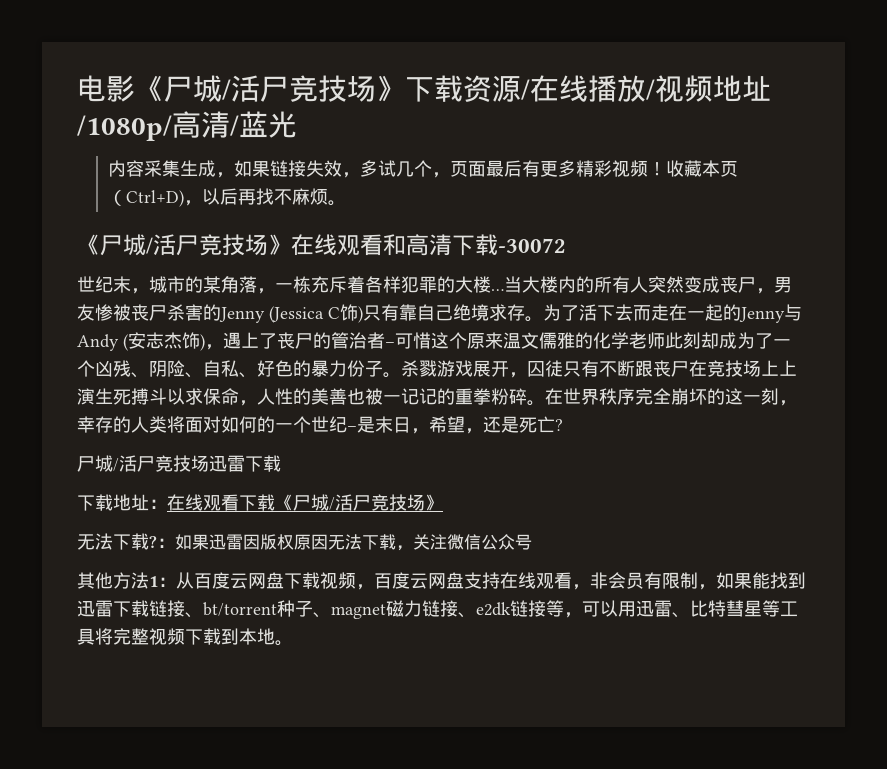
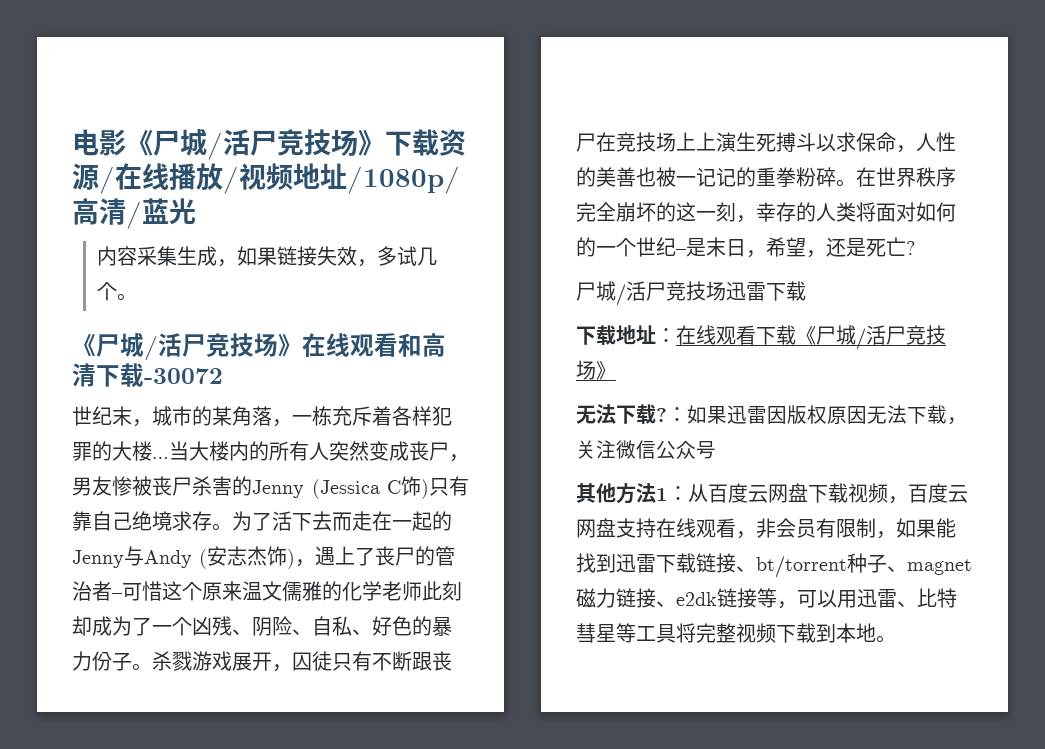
- 内容采集生成，如果链接失效，多试几个，页面最后有更多精彩视频！收藏本页（Ctrl+D)，以后再找不麻烦。
+ 内容采集生成，如果链接失效，多试几个。

